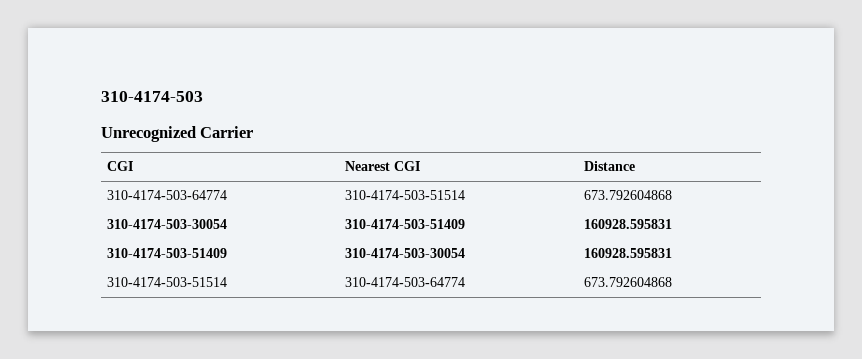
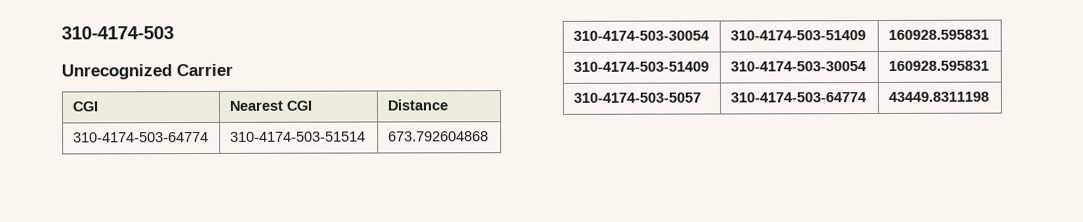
- 310-4174-503-51514 | 310-4174-503-64774 | 673.792604868
+ 310-4174-503-5057 | 310-4174-503-64774 | 43449.8311198

